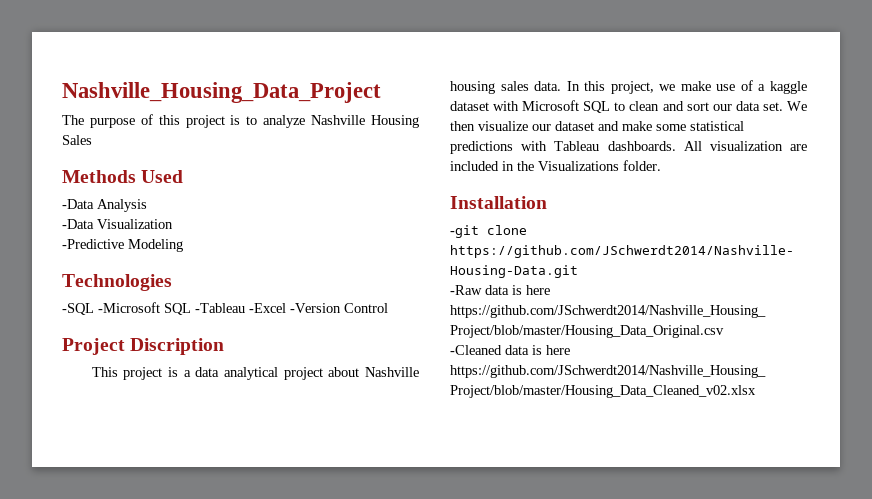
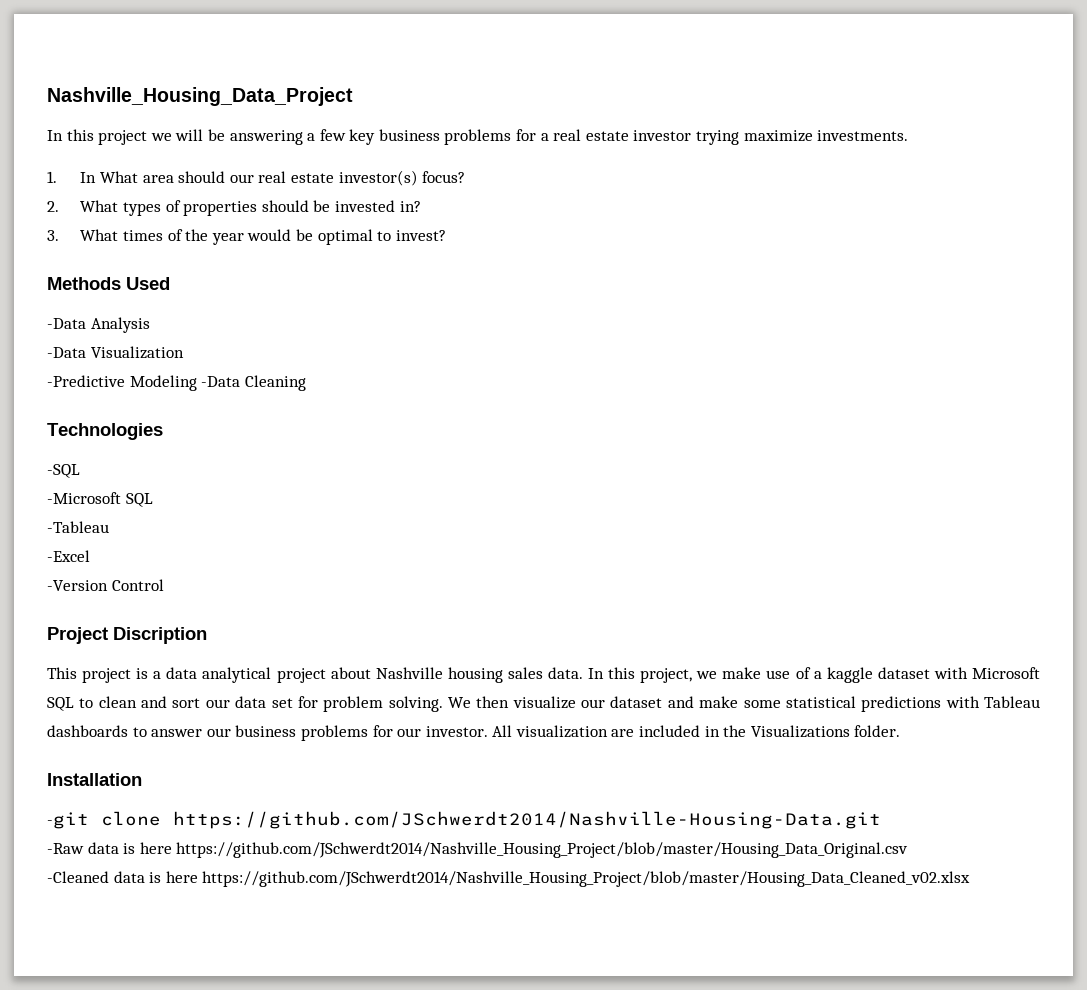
- The purpose of this project is to analyze Nashville Housing Sales
+ In this project we will be answering a few key business problems for a real estate investor trying maximize investments.
+ 1. In What area should our real estate investor(s) focus?
+ 2. What types of properties should be invested in?
+ 3. What times of the year would be optimal to invest?
- -Predictive Modeling
+ -Predictive Modeling -Data Cleaning
- -SQL -Microsoft SQL -Tableau -Excel -Version Control
+ -SQL
+ -Microsoft SQL
+ -Tableau
+ -Excel
+ -Version Control
- In this project, we make use of a kaggle dataset with Microsoft SQL to clean and sort our data set.
+ In this project, we make use of a kaggle dataset with Microsoft SQL to clean and sort our data set for problem solving.
- We then visualize our dataset and make some statistical predictions with Tableau dashboards.
+ We then visualize our dataset and make some statistical predictions with Tableau dashboards to answer our business problems for our investor.

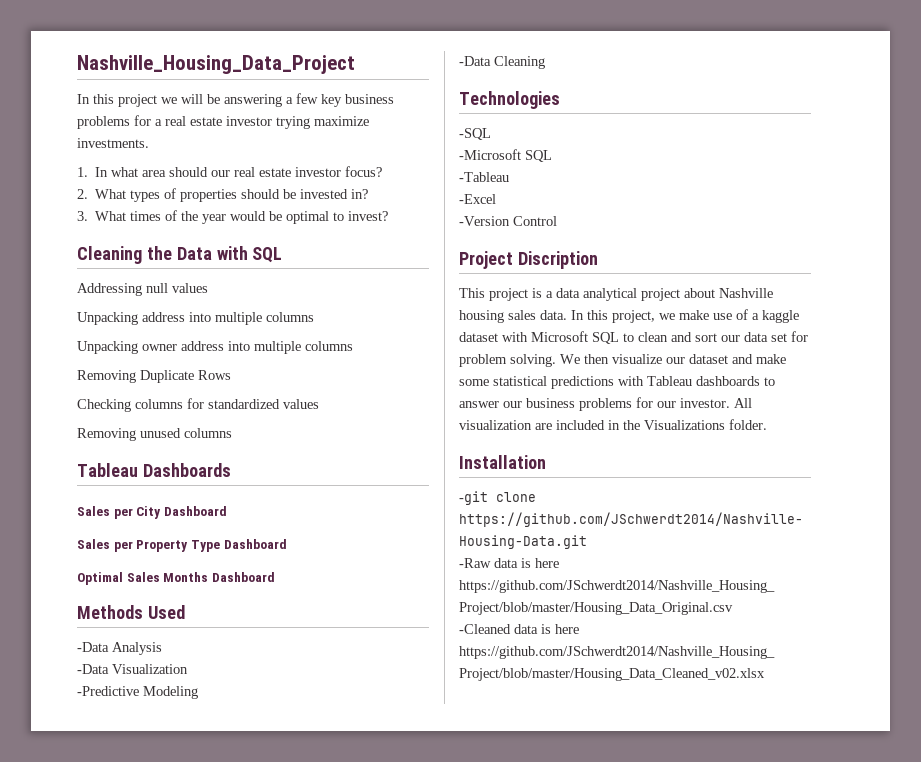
- 1. In What area should our real estate investor(s) focus?
+ 1. In what area should our real estate investor focus?
+ Cleaning the Data with SQL
+ Addressing null values
+ Unpacking address into multiple columns
+ Unpacking owner address into multiple columns
+ Removing Duplicate Rows
+ Checking columns for standardized values
+ Removing unused columns
+ Tableau Dashboards
+ Sales per City Dashboard
+ Sales per Property Type Dashboard
+ Optimal Sales Months Dashboard
- -Predictive Modeling -Data Cleaning
+ -Predictive Modeling
+ -Data Cleaning

